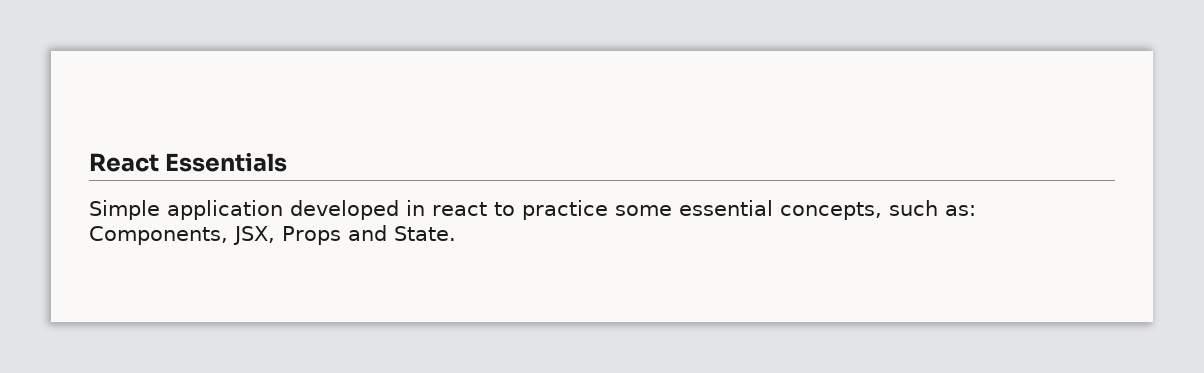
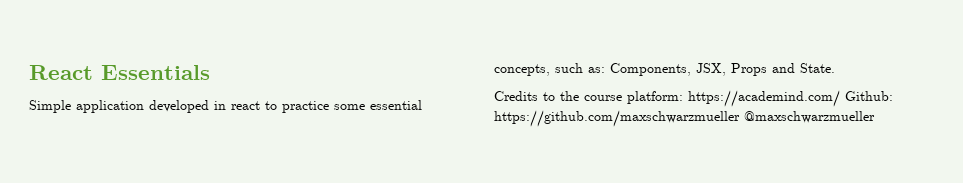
+ Credits to the course platform: https://academind.com/ Github: https://github.com/maxschwarzmueller @maxschwarzmueller

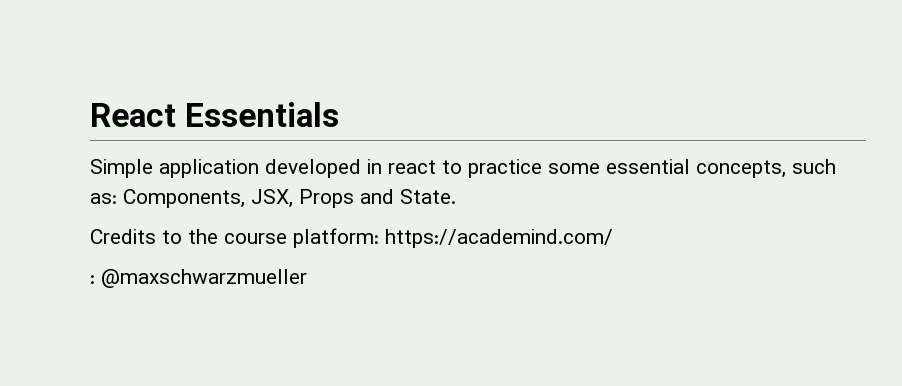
- Credits to the course platform: https://academind.com/ Github: https://github.com/maxschwarzmueller @maxschwarzmueller
+ Credits to the course platform: https://academind.com/
+ : @maxschwarzmueller

